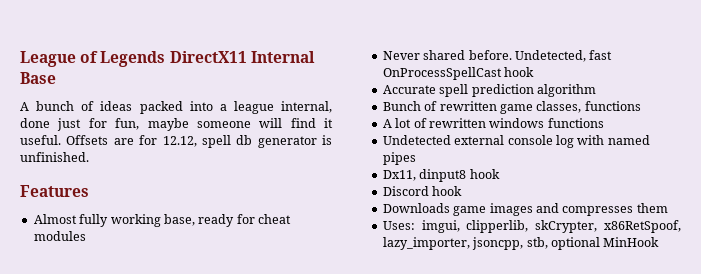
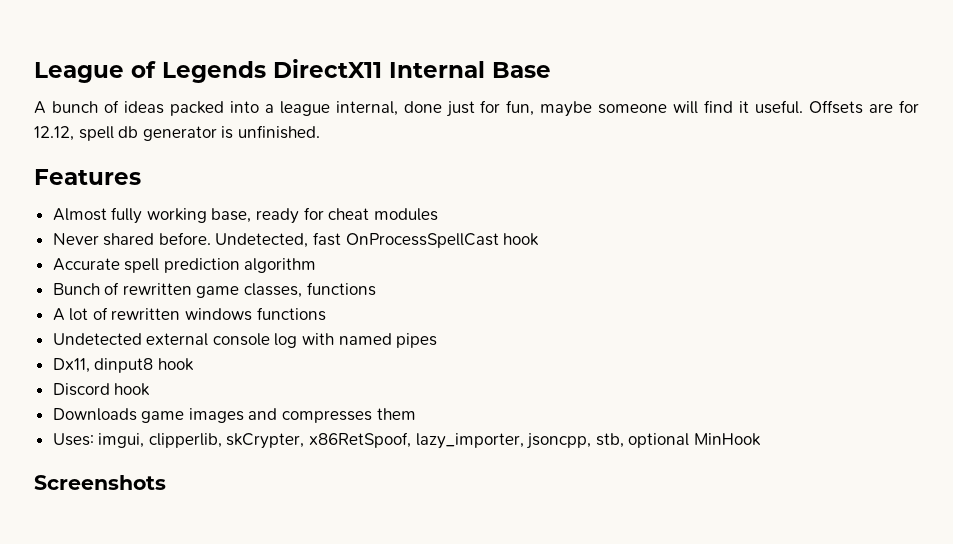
+ Screenshots

